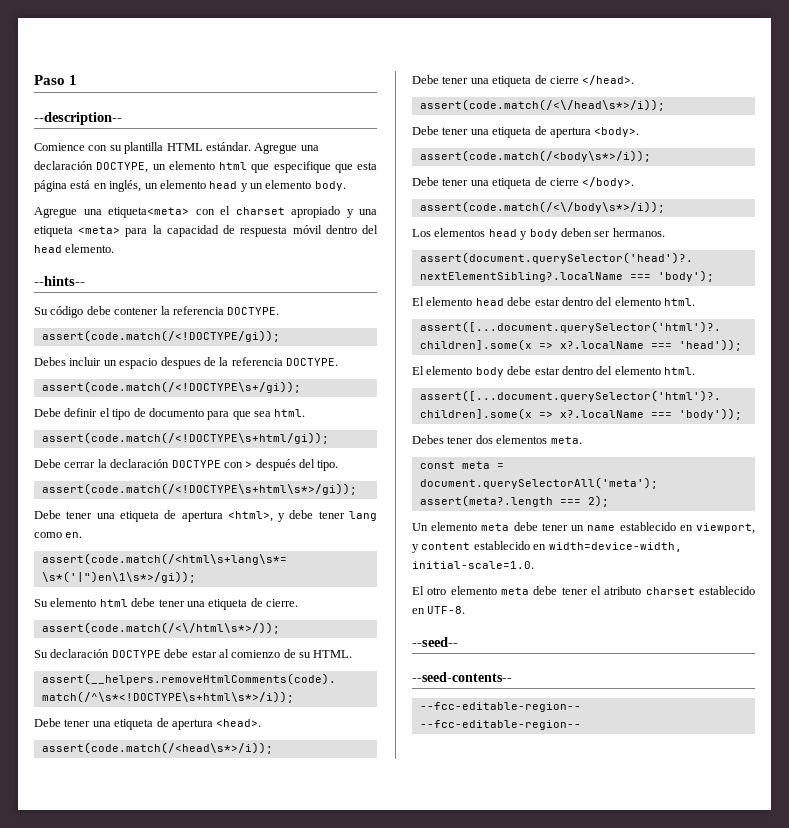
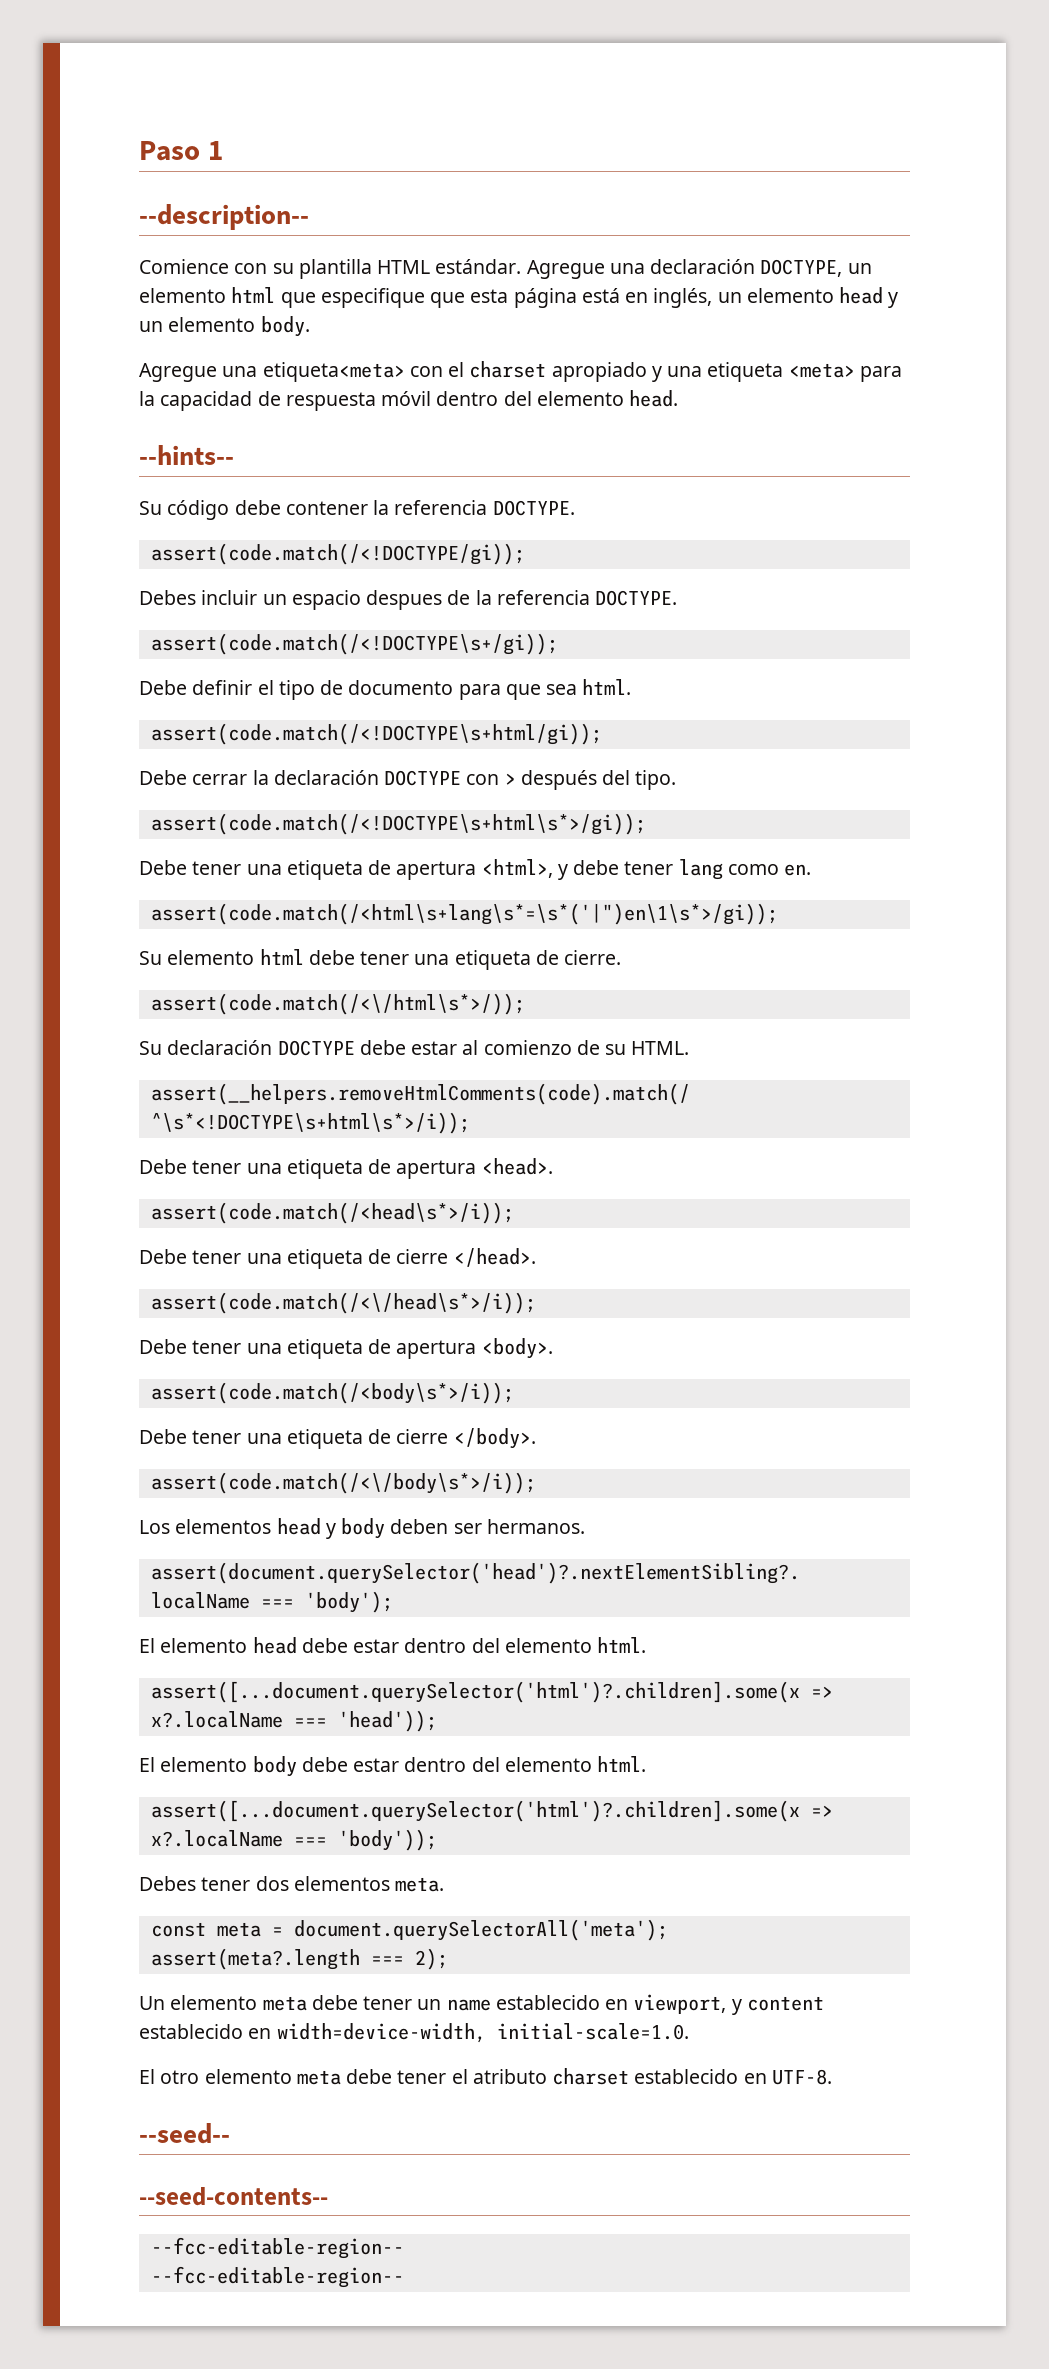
- Agregue una etiqueta<meta> con el charset apropiado y una etiqueta <meta> para la capacidad de respuesta móvil dentro del head elemento.
+ Agregue una etiqueta<meta> con el charset apropiado y una etiqueta <meta> para la capacidad de respuesta móvil dentro del elemento head.

